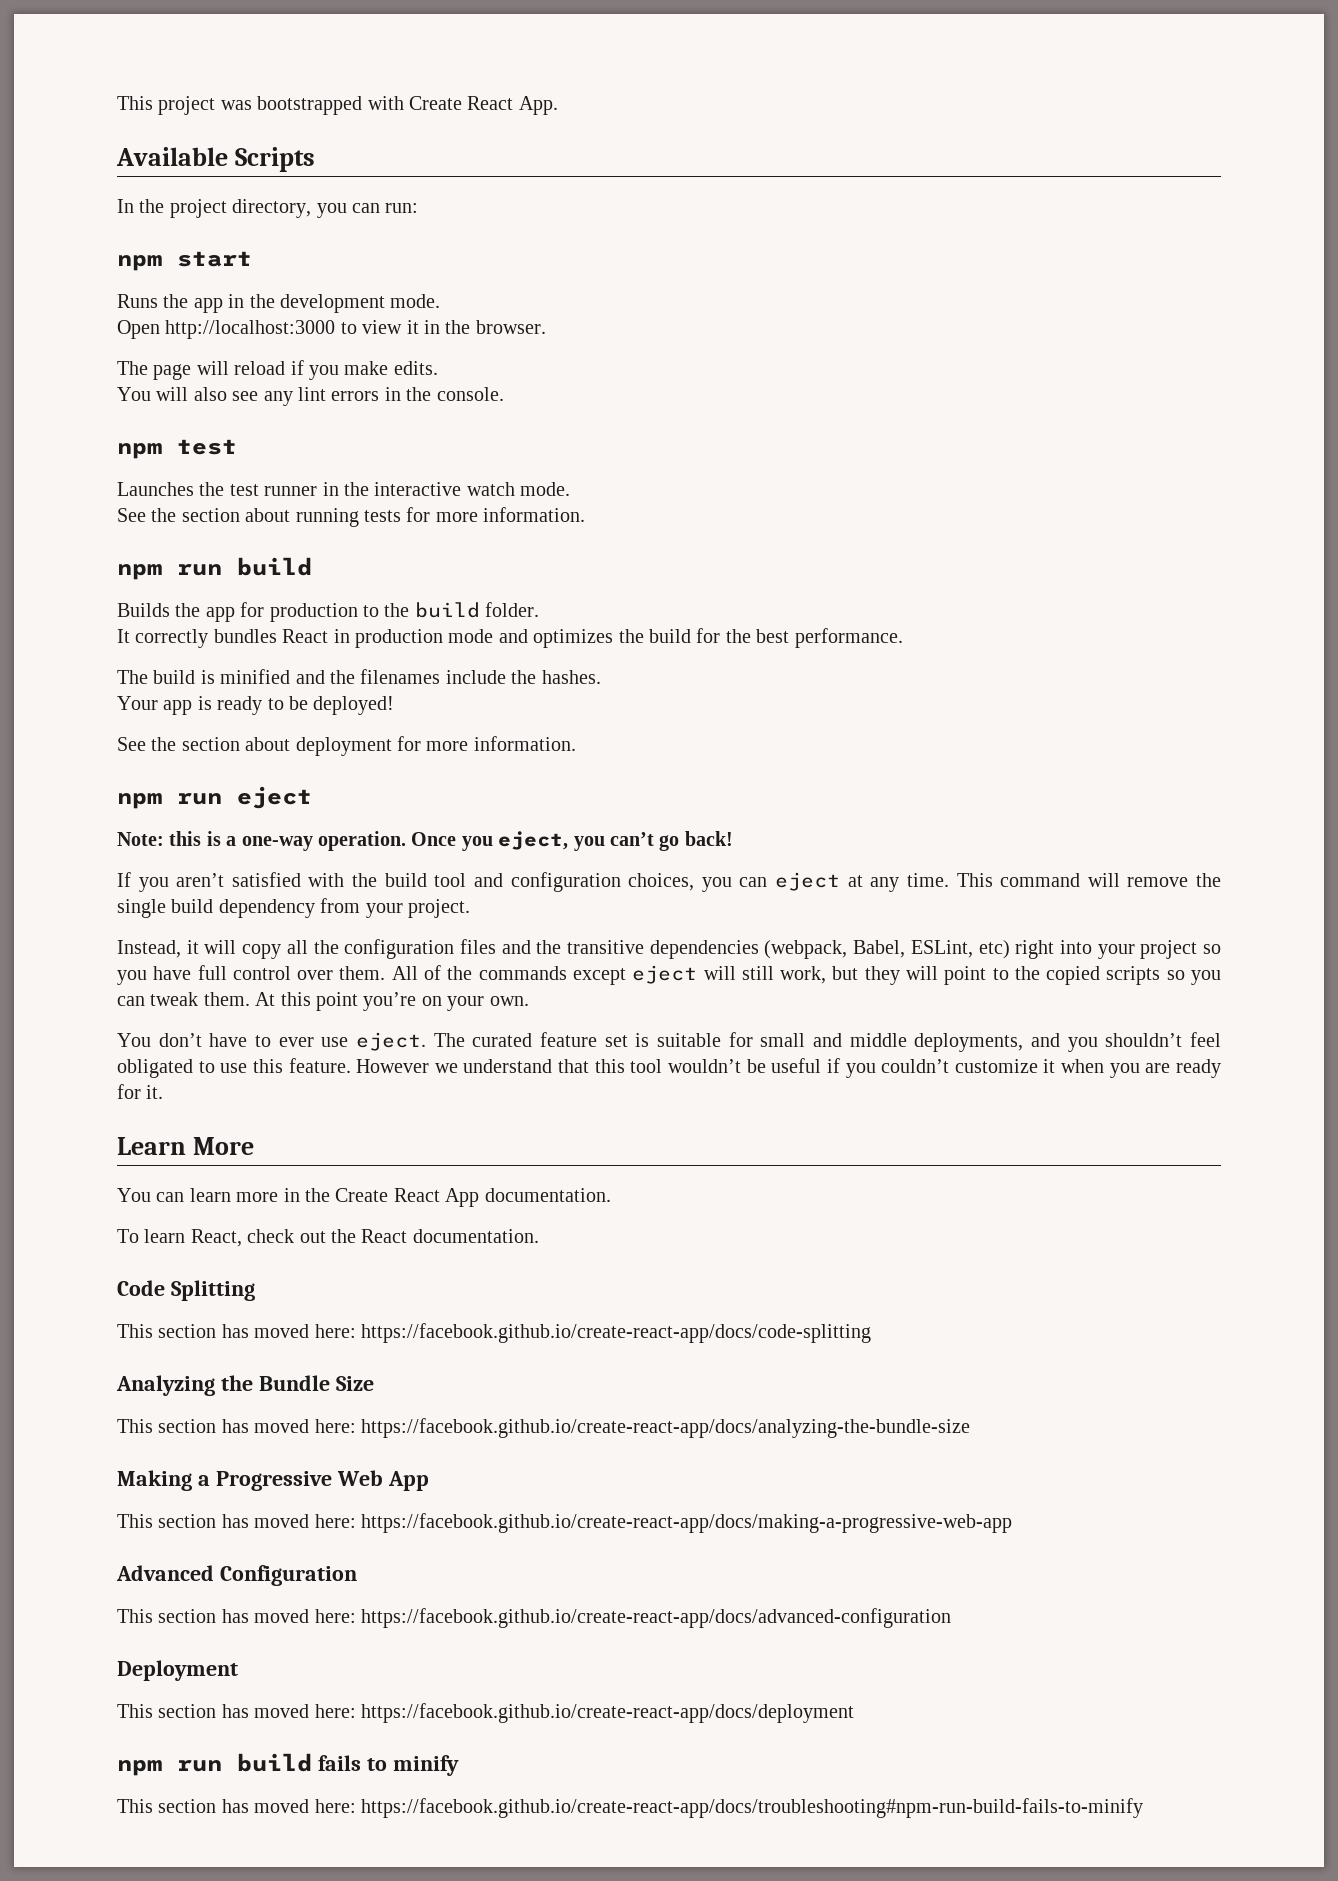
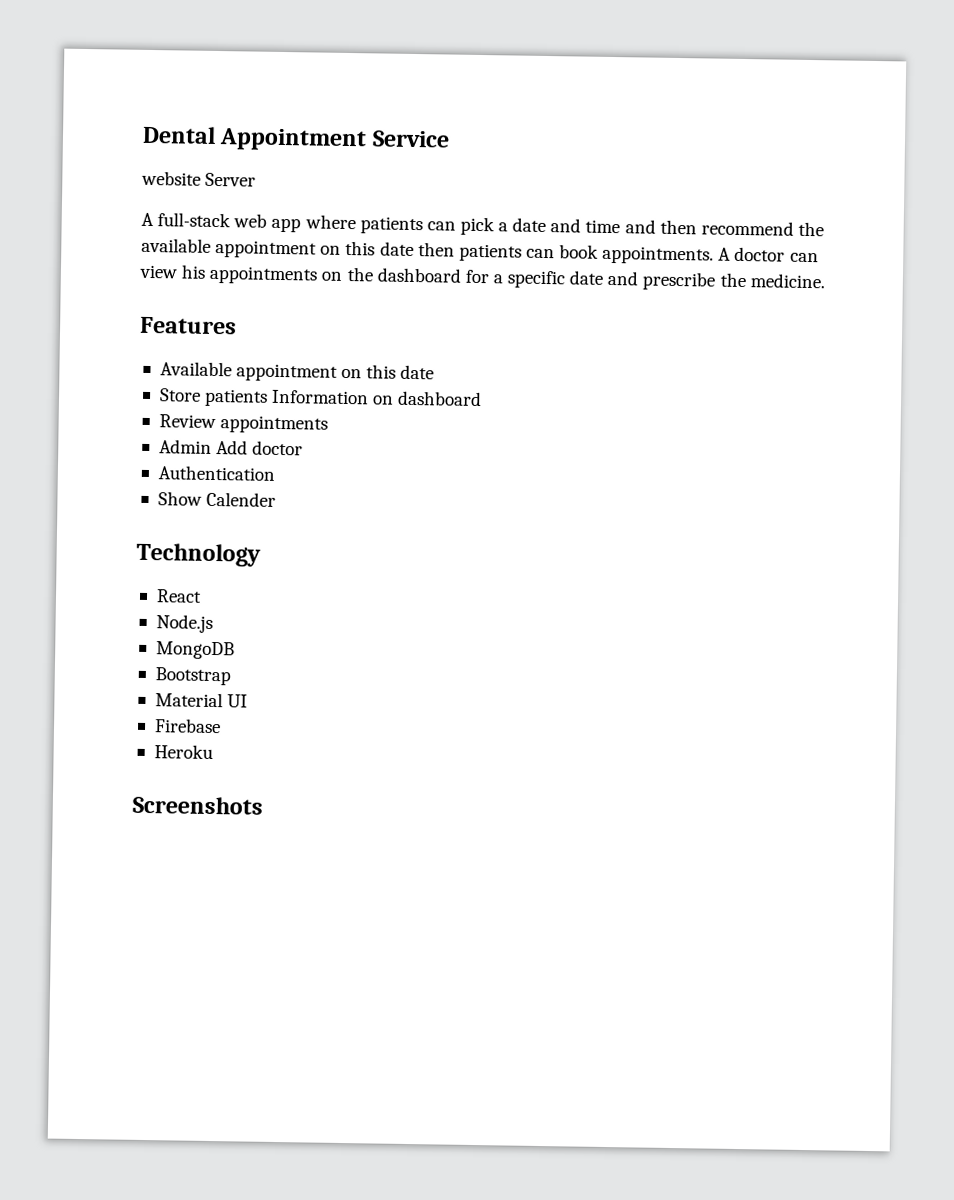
- This project was bootstrapped with Create React App.
- Available Scripts
- In the project directory, you can run:
- npm start
- Runs the app in the development mode.
- Open http://localhost:3000 to view it in the browser.
- The page will reload if you make edits.
- You will also see any lint errors in the console.
- npm test
- Launches the test runner in the interactive watch mode.
- See the section about running tests for more information.
- npm run build
- Builds the app for production to the build folder.
- It correctly bundles React in production mode and optimizes the build for the best performance.
- The build is minified and the filenames include the hashes.
- Your app is ready to be deployed!
- See the section about deployment for more information.
- npm run eject
- Note: this is a one-way operation. Once you eject, you can’t go back!
- If you aren’t satisfied with the build tool and configuration choices, you can eject at any time. This command will remove the single build dependency from your project.
- Instead, it will copy all the configuration files and the transitive dependencies (webpack, Babel, ESLint, etc) right into your project so you have full control over them. All of the commands except eject will still work, but they will point to the copied scripts so you can tweak them. At this point you’re on your own.
- You don’t have to ever use eject. The curated feature set is suitable for small and middle deployments, and you shouldn’t feel obligated to use this feature. However we understand that this tool wouldn’t be useful if you couldn’t customize it when you are ready for it.
- Learn More
- You can learn more in the Create React App documentation.
- To learn React, check out the React documentation.
- Code Splitting
- This section has moved here: https://facebook.github.io/create-react-app/docs/code-splitting
- Analyzing the Bundle Size
- This section has moved here: https://facebook.github.io/create-react-app/docs/analyzing-the-bundle-size
- Making a Progressive Web App
- This section has moved here: https://facebook.github.io/create-react-app/docs/making-a-progressive-web-app
- Advanced Configuration
- This section has moved here: https://facebook.github.io/create-react-app/docs/advanced-configuration
- Deployment
- This section has moved here: https://facebook.github.io/create-react-app/docs/deployment
- npm run build fails to minify
- This section has moved here: https://facebook.github.io/create-react-app/docs/troubleshooting#npm-run-build-fails-to-minify
+ Dental Appointment Service
+ website Server
+ A full-stack web app where patients can pick a date and time and then recommend the available appointment on this date then patients can book appointments. A doctor can view his appointments on the dashboard for a specific date and prescribe the medicine.
+ Features
+ Available appointment on this date
+ Store patients Information on dashboard
+ Review appointments
+ Admin Add doctor
+ Authentication
+ Show Calender
+ Technology
+ React
+ Node.js
+ MongoDB
+ Bootstrap
+ Material UI
+ Firebase
+ Heroku
+ Screenshots

